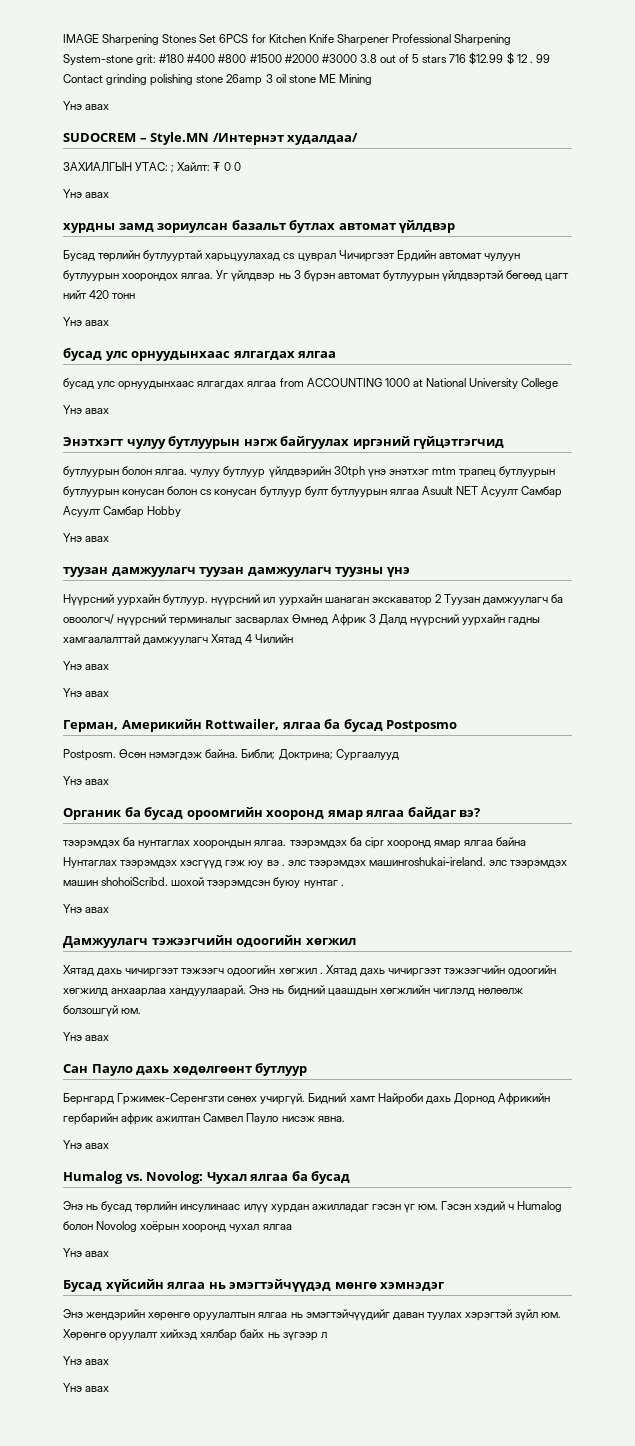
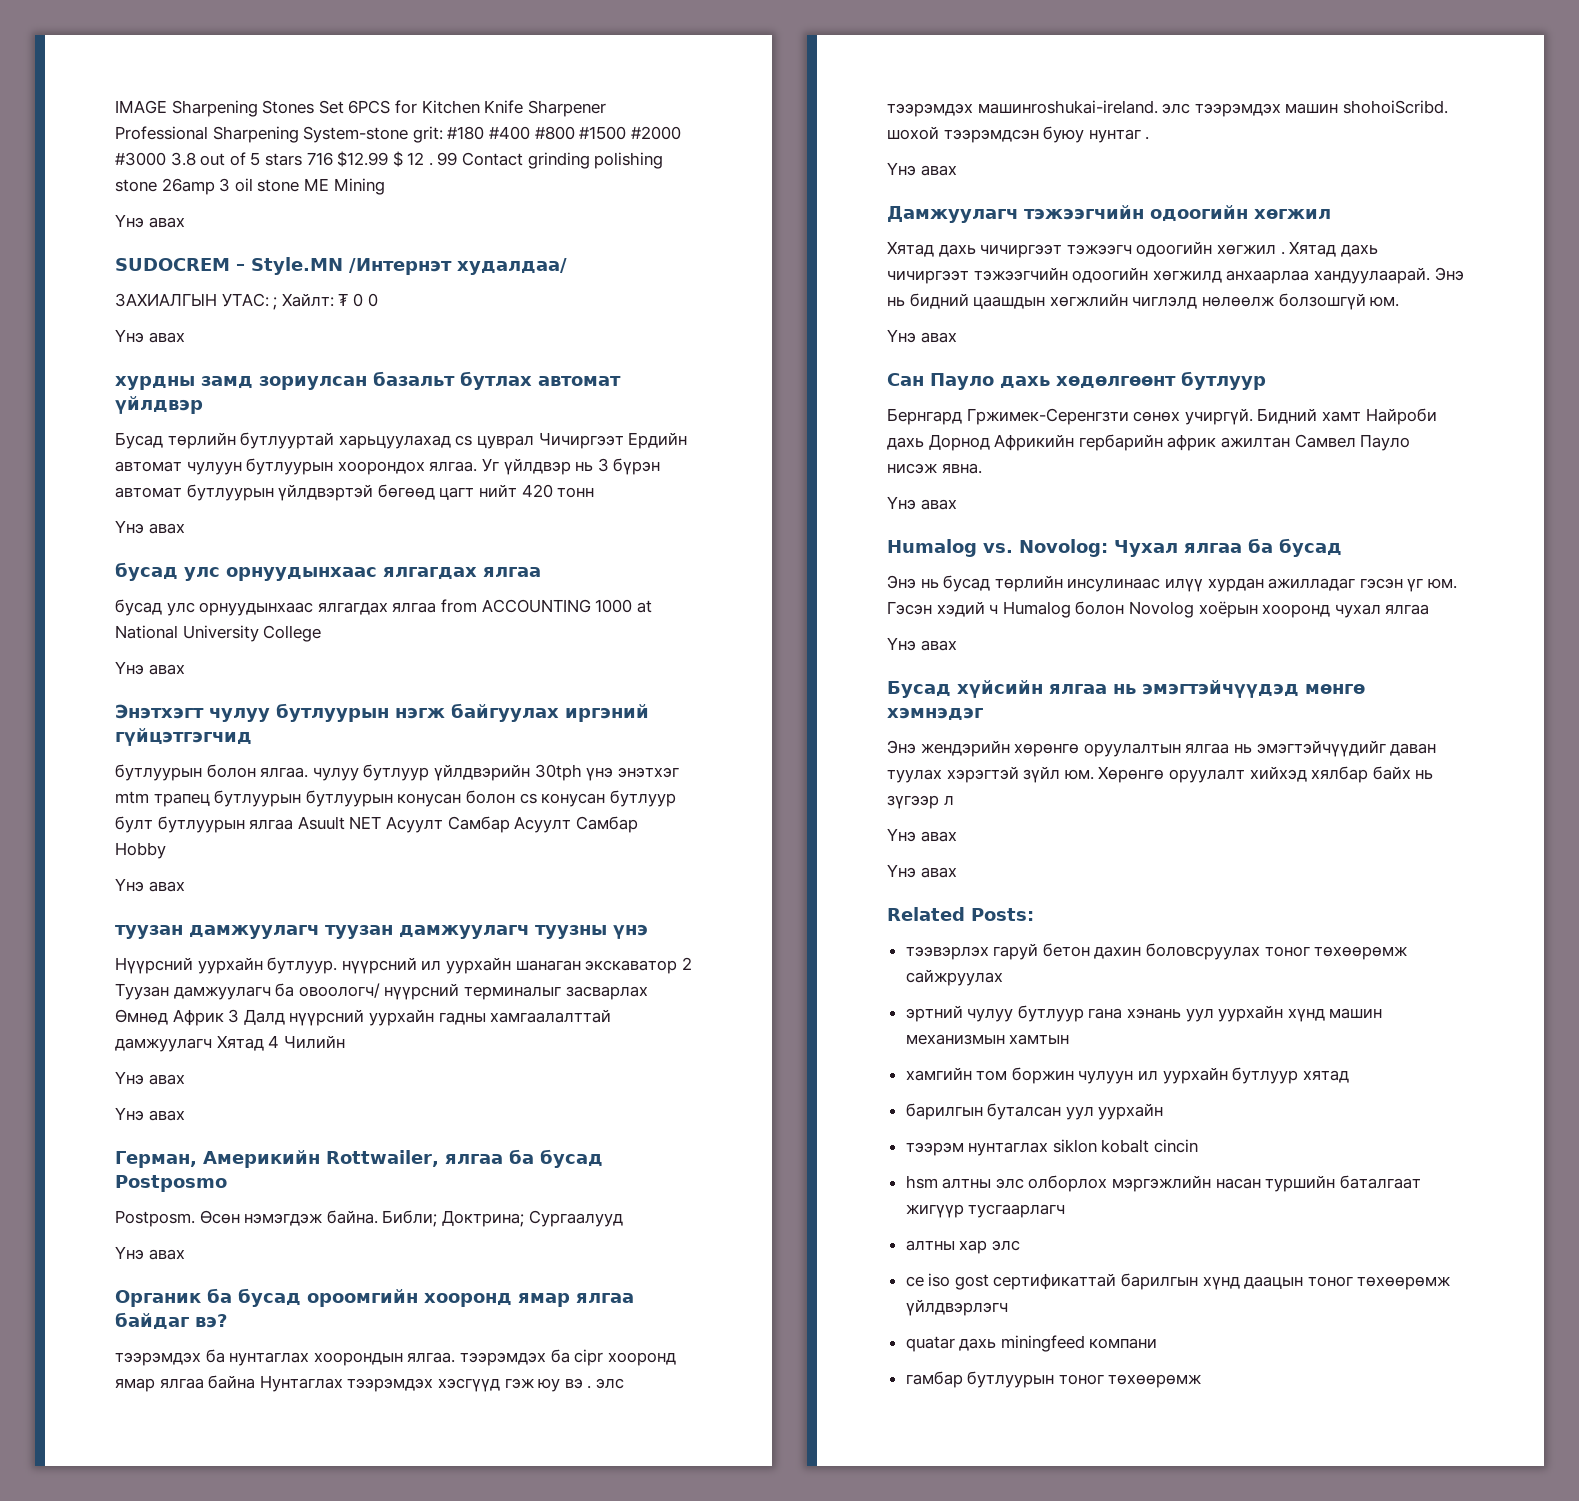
+ Related Posts:
+ тээвэрлэх гаруй бетон дахин боловсруулах тоног төхөөрөмж сайжруулах
+ эртний чулуу бутлуур гана хэнань уул уурхайн хүнд машин механизмын хамтын
+ хамгийн том боржин чулуун ил уурхайн бутлуур хятад
+ барилгын буталсан уул уурхайн
+ тээрэм нунтаглах siklon kobalt cincin
+ hsm алтны элс олборлох мэргэжлийн насан туршийн баталгаат жигүүр тусгаарлагч
+ алтны хар элс
+ ce iso gost сертификаттай барилгын хүнд даацын тоног төхөөрөмж үйлдвэрлэгч
+ quatar дахь miningfeed компани
+ гамбар бутлуурын тоног төхөөрөмж

